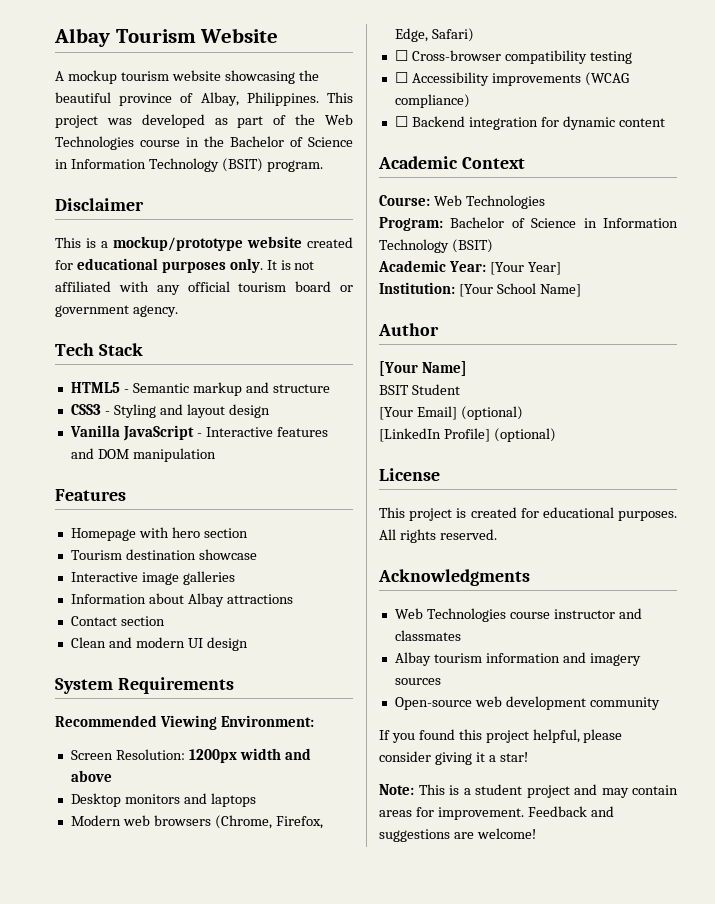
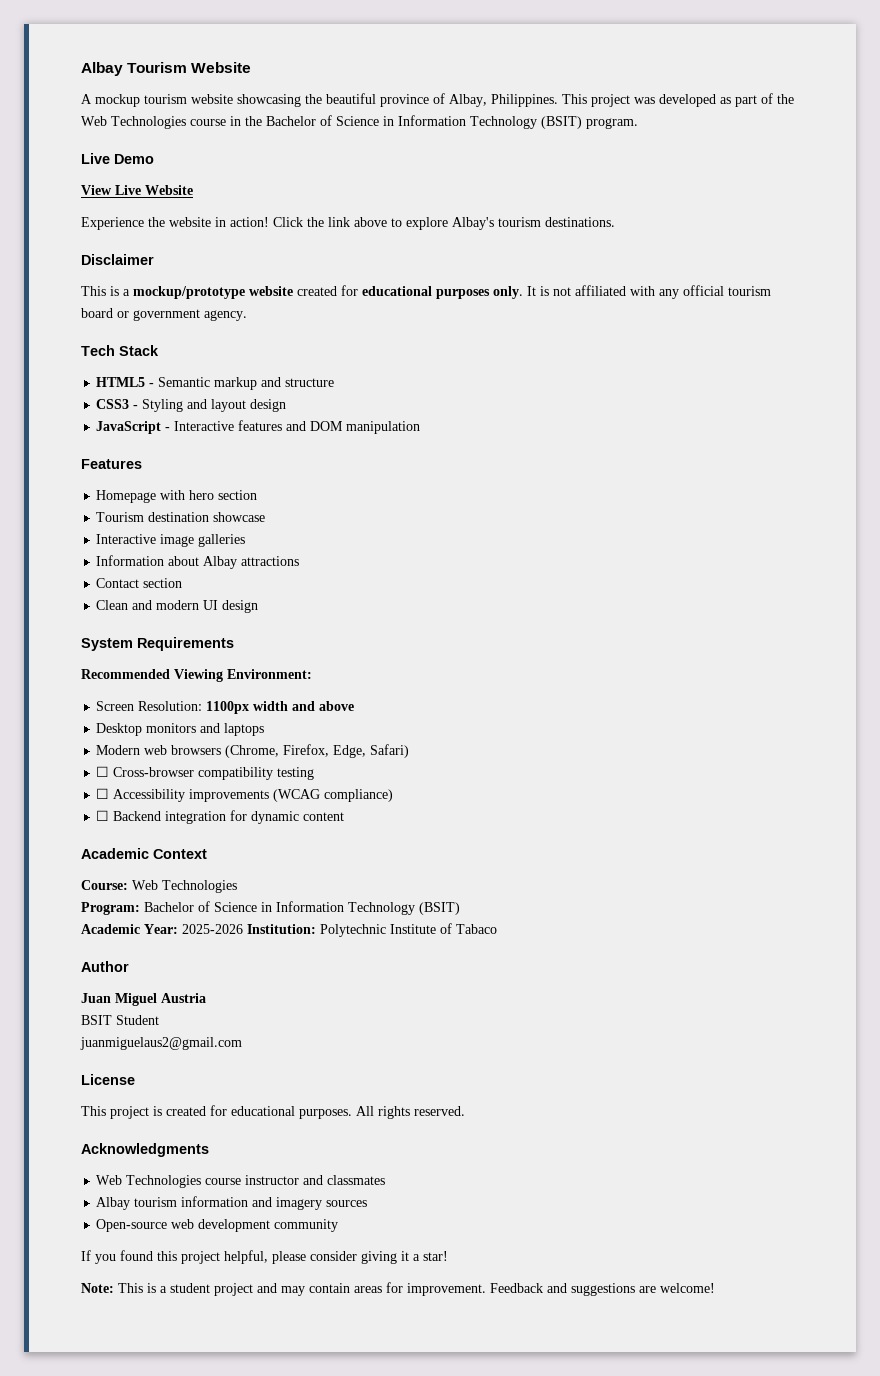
+ Live Demo
+ View Live Website
+ Experience the website in action! Click the link above to explore Albay's tourism destinations.
- Vanilla JavaScript - Interactive features and DOM manipulation
+ JavaScript - Interactive features and DOM manipulation
- Screen Resolution: 1200px width and above
+ Screen Resolution: 1100px width and above
- Academic Year: [Your Year]
- Institution: [Your School Name]
+ Academic Year: 2025-2026 Institution: Polytechnic Institute of Tabaco
  Author
- [Your Name]
+ Juan Miguel Austria
  BSIT Student
- [Your Email] (optional)
- [LinkedIn Profile] (optional)
+ juanmiguelaus2@gmail.com

